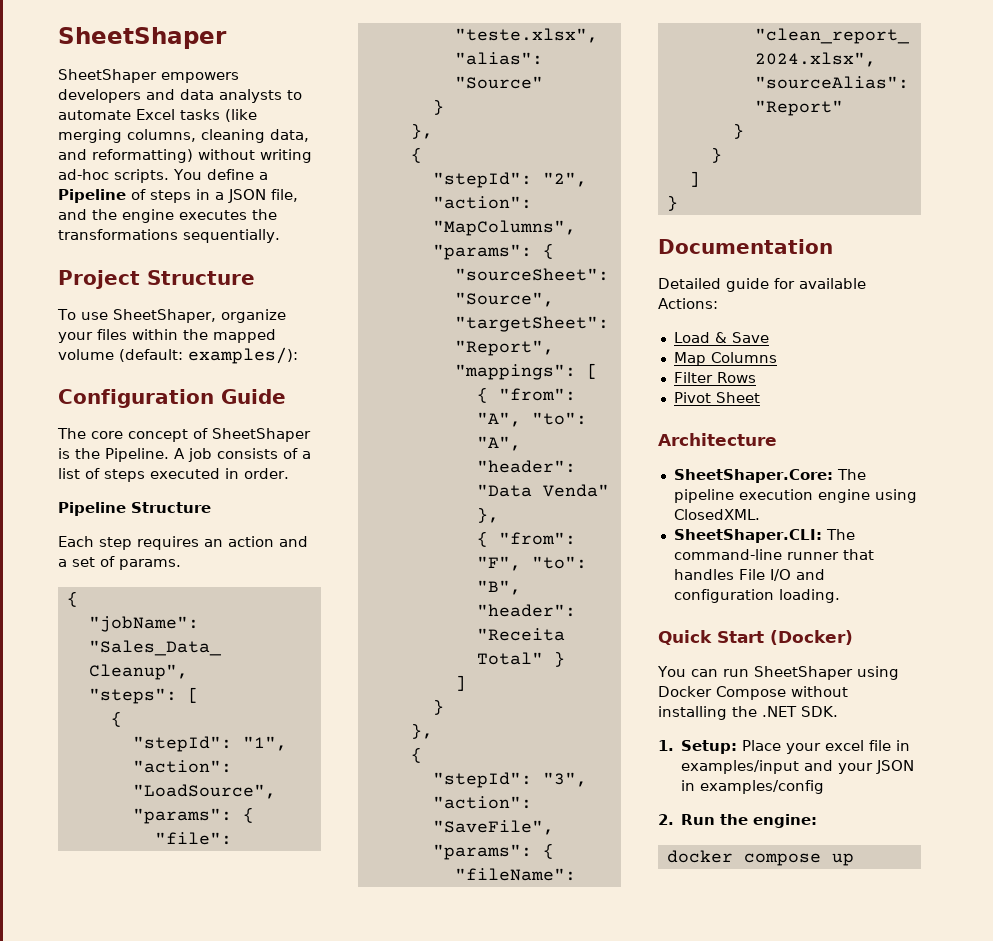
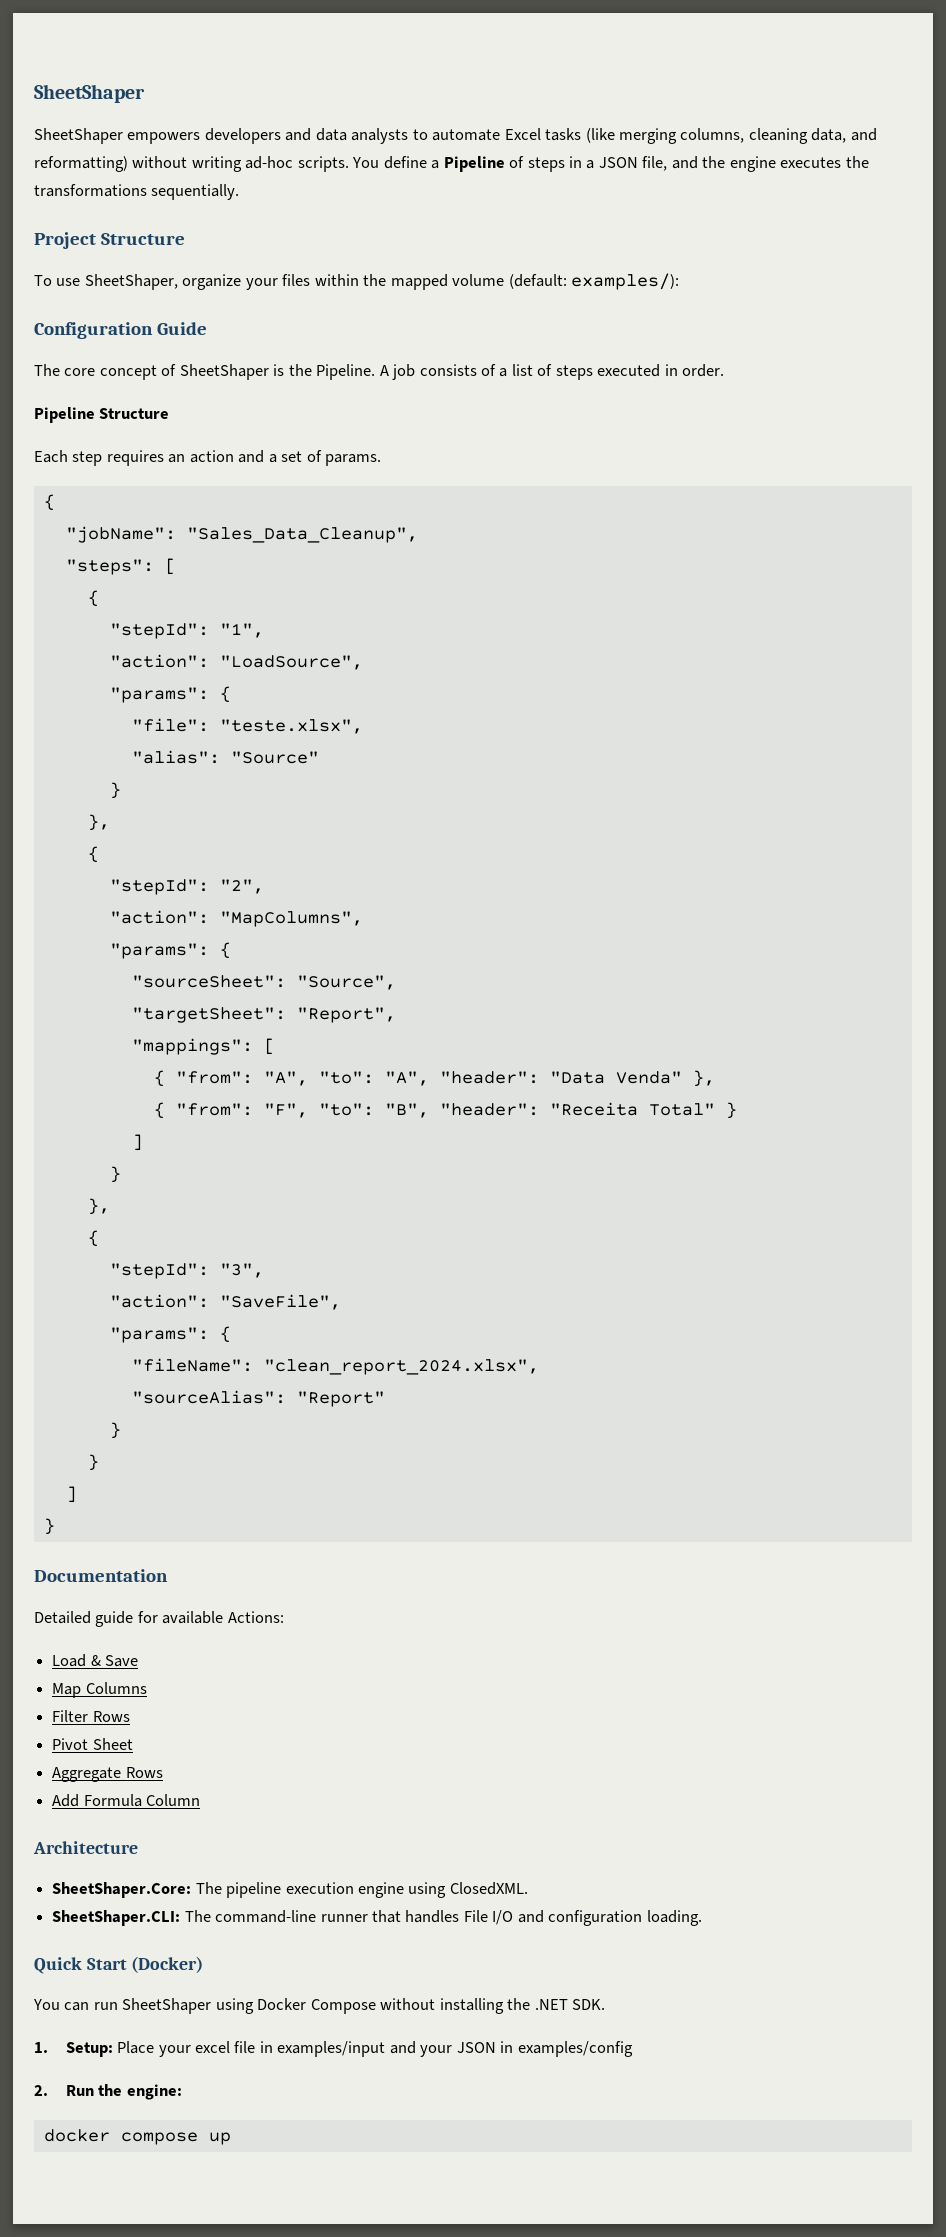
+ Aggregate Rows
+ Add Formula Column

